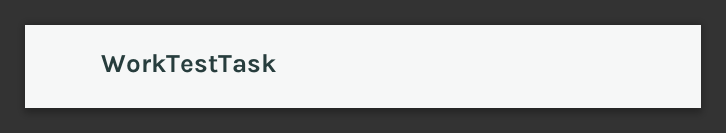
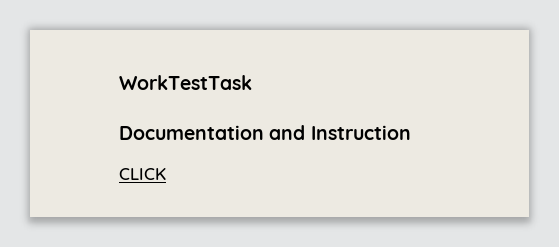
+ Documentation and Instruction
+ CLICK

